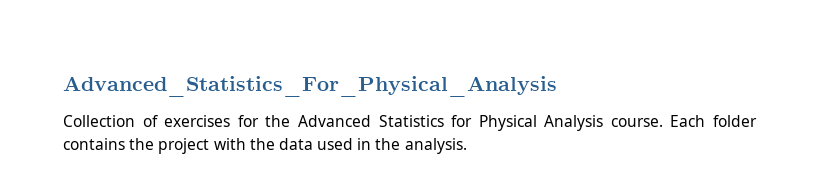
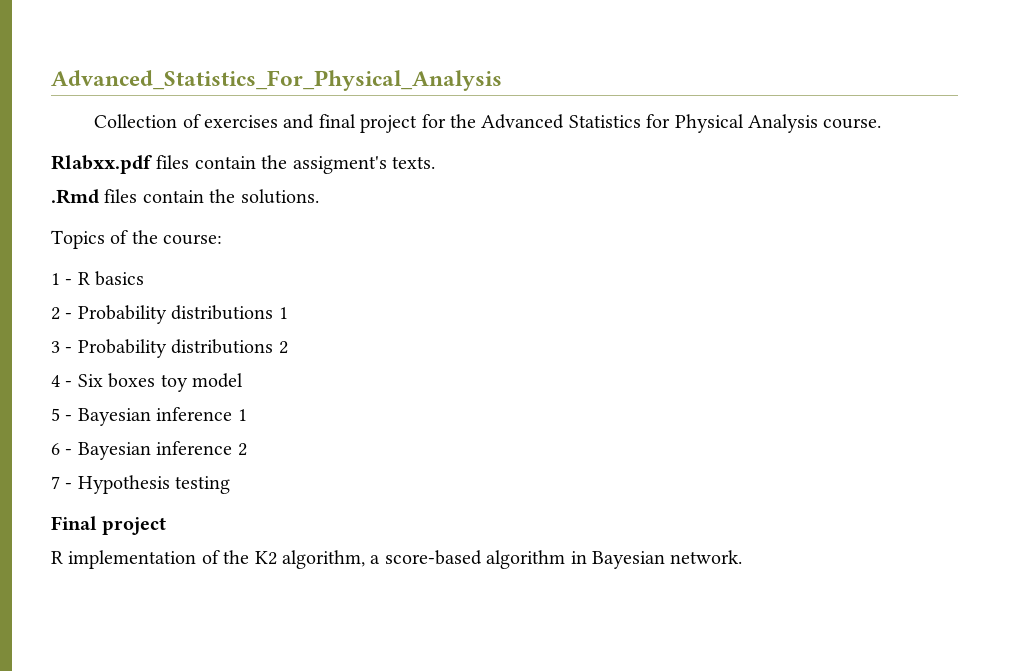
- Collection of exercises for the Advanced Statistics for Physical Analysis course. Each folder contains the project with the data used in the analysis.
+ Collection of exercises and final project for the Advanced Statistics for Physical Analysis course.
+ Rlabxx.pdf files contain the assigment's texts.
+ .Rmd files contain the solutions.
+ Topics of the course:
+ 1 - R basics
+ 2 - Probability distributions 1
+ 3 - Probability distributions 2
+ 4 - Six boxes toy model
+ 5 - Bayesian inference 1
+ 6 - Bayesian inference 2
+ 7 - Hypothesis testing
+ Final project
+ R implementation of the K2 algorithm, a score-based algorithm in Bayesian network.

